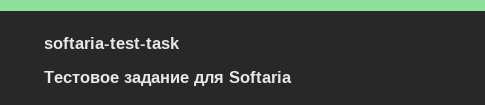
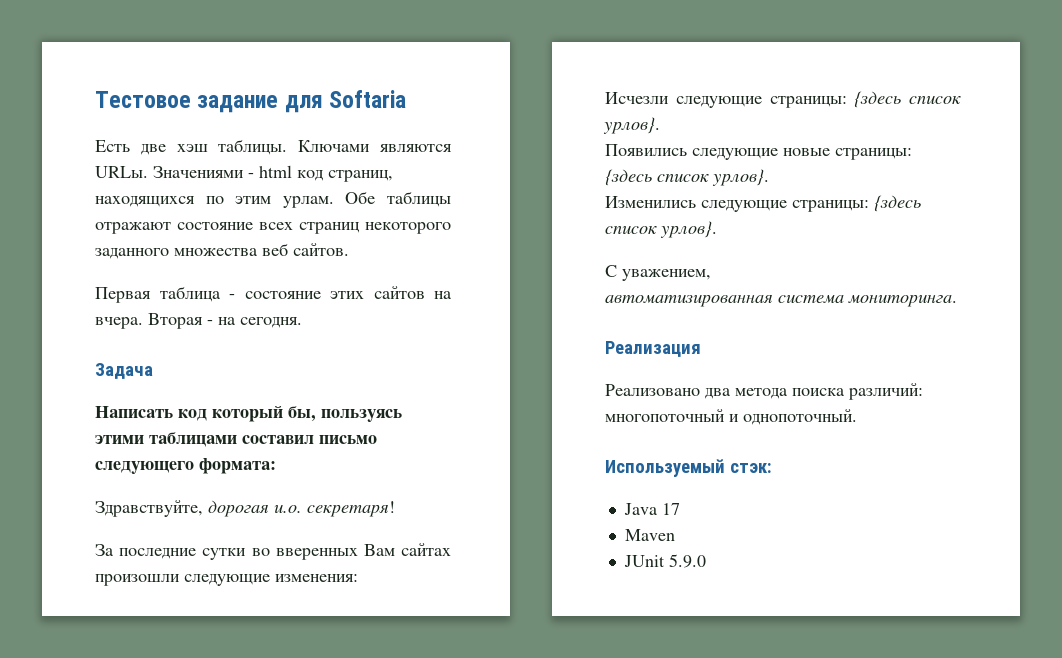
- softaria-test-task
+ Есть две хэш таблицы. Ключами являются URLы. Значениями - html код страниц, находящихся по этим урлам. Обе таблицы отражают состояние всех страниц некоторого заданного множества веб сайтов.
+ Первая таблица - состояние этих сайтов на вчера. Вторая - на сегодня.
+ Задача
+ Написать код который бы, пользуясь этими таблицами составил письмо следующего формата:
+ Здравствуйте, дорогая и.о. секретаря!
+ За последние сутки во вверенных Вам сайтах произошли следующие изменения:
+ Исчезли следующие страницы: {здесь список урлов}.
+ Появились следующие новые страницы: {здесь список урлов}.
+ Изменились следующие страницы: {здесь список урлов}.
+ С уважением,
+ автоматизированная система мониторинга.
+ Реализация
+ Реализовано два метода поиска различий: многопоточный и однопоточный.
+ Используемый стэк:
+ Java 17
+ Maven
+ JUnit 5.9.0

